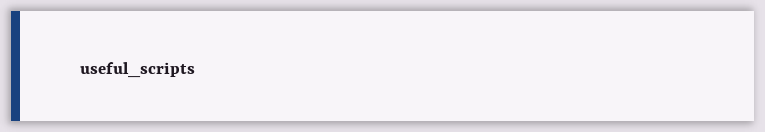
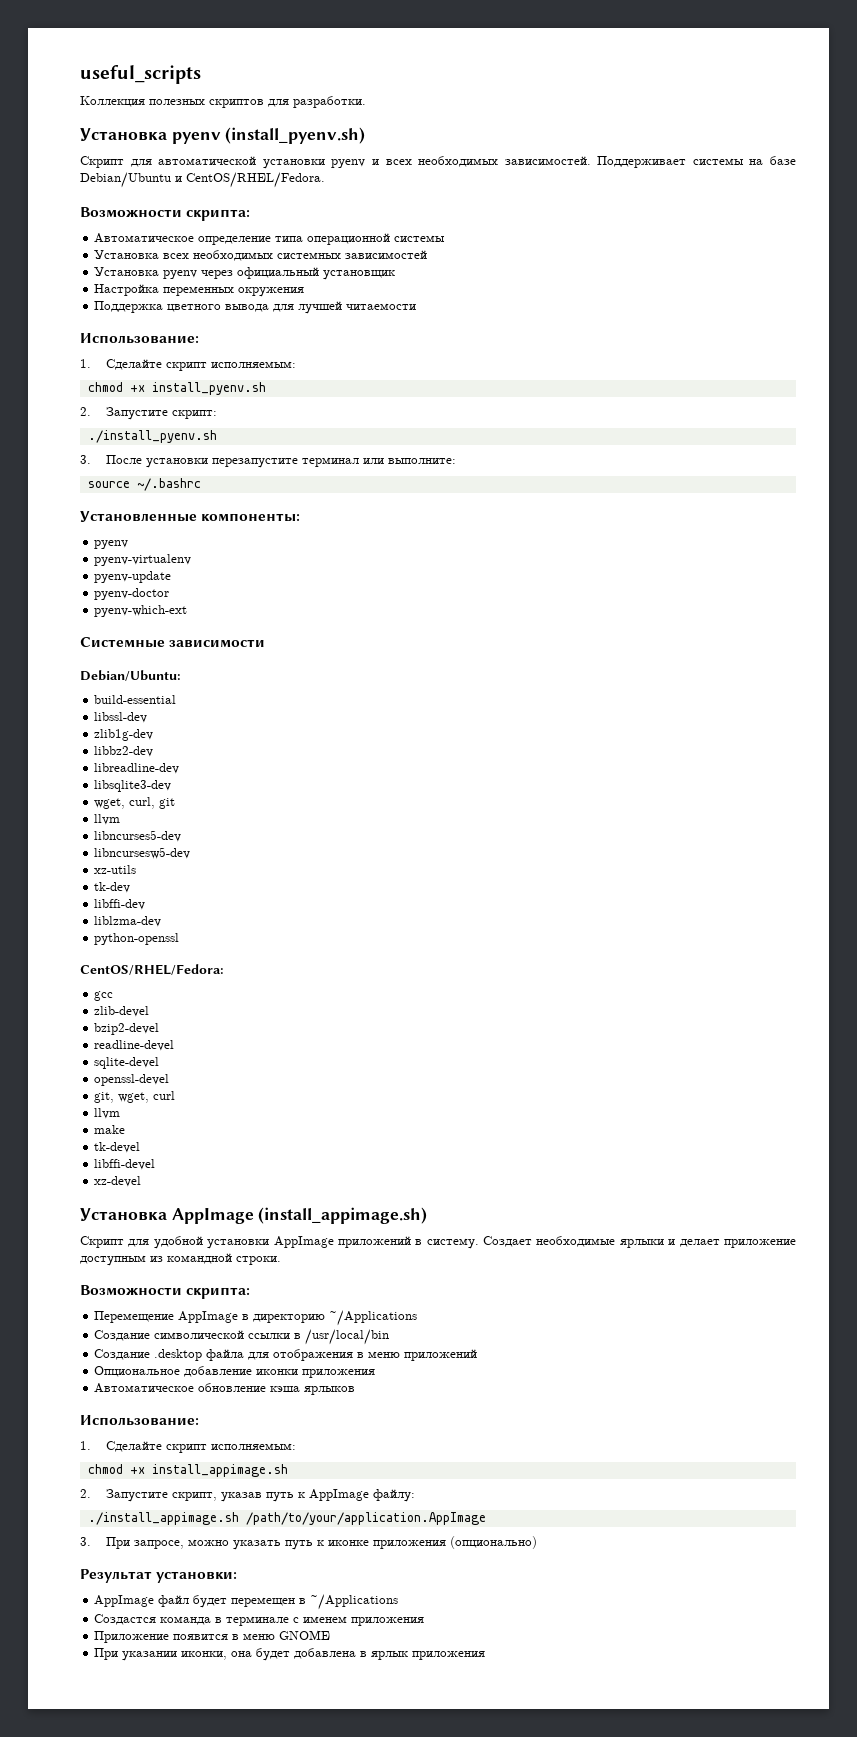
+ Коллекция полезных скриптов для разработки.
+ Установка pyenv (install_pyenv.sh)
+ Скрипт для автоматической установки pyenv и всех необходимых зависимостей. Поддерживает системы на базе Debian/Ubuntu и CentOS/RHEL/Fedora.
+ Возможности скрипта:
+ Автоматическое определение типа операционной системы
+ Установка всех необходимых системных зависимостей
+ Установка pyenv через официальный установщик
+ Настройка переменных окружения
+ Поддержка цветного вывода для лучшей читаемости
+ Использование:
+ 1. Сделайте скрипт исполняемым:
+ chmod +x install_pyenv.sh
+ 2. Запустите скрипт:
+ ./install_pyenv.sh
+ 3. После установки перезапустите терминал или выполните:
+ source ~/.bashrc
+ Установленные компоненты:
+ pyenv
+ pyenv-virtualenv
+ pyenv-update
+ pyenv-doctor
+ pyenv-which-ext
+ Системные зависимости
+ Debian/Ubuntu:
+ build-essential
+ libssl-dev
+ zlib1g-dev
+ libbz2-dev
+ libreadline-dev
+ libsqlite3-dev
+ wget, curl, git
+ llvm
+ libncurses5-dev
+ libncursesw5-dev
+ xz-utils
+ tk-dev
+ libffi-dev
+ liblzma-dev
+ python-openssl
+ CentOS/RHEL/Fedora:
+ gcc
+ zlib-devel
+ bzip2-devel
+ readline-devel
+ sqlite-devel
+ openssl-devel
+ git, wget, curl
+ llvm
+ make
+ tk-devel
+ libffi-devel
+ xz-devel
+ Установка AppImage (install_appimage.sh)
+ Скрипт для удобной установки AppImage приложений в систему. Создает необходимые ярлыки и делает приложение доступным из командной строки.
+ Возможности скрипта:
+ Перемещение AppImage в директорию ~/Applications
+ Создание символической ссылки в /usr/local/bin
+ Создание .desktop файла для отображения в меню приложений
+ Опциональное добавление иконки приложения
+ Автоматическое обновление кэша ярлыков
+ Использование:
+ 1. Сделайте скрипт исполняемым:
+ chmod +x install_appimage.sh
+ 2. Запустите скрипт, указав путь к AppImage файлу:
+ ./install_appimage.sh /path/to/your/application.AppImage
+ 3. При запросе, можно указать путь к иконке приложения (опционально)
+ Результат установки:
+ AppImage файл будет перемещен в ~/Applications
+ Создастся команда в терминале с именем приложения
+ Приложение появится в меню GNOME
+ При указании иконки, она будет добавлена в ярлык приложения

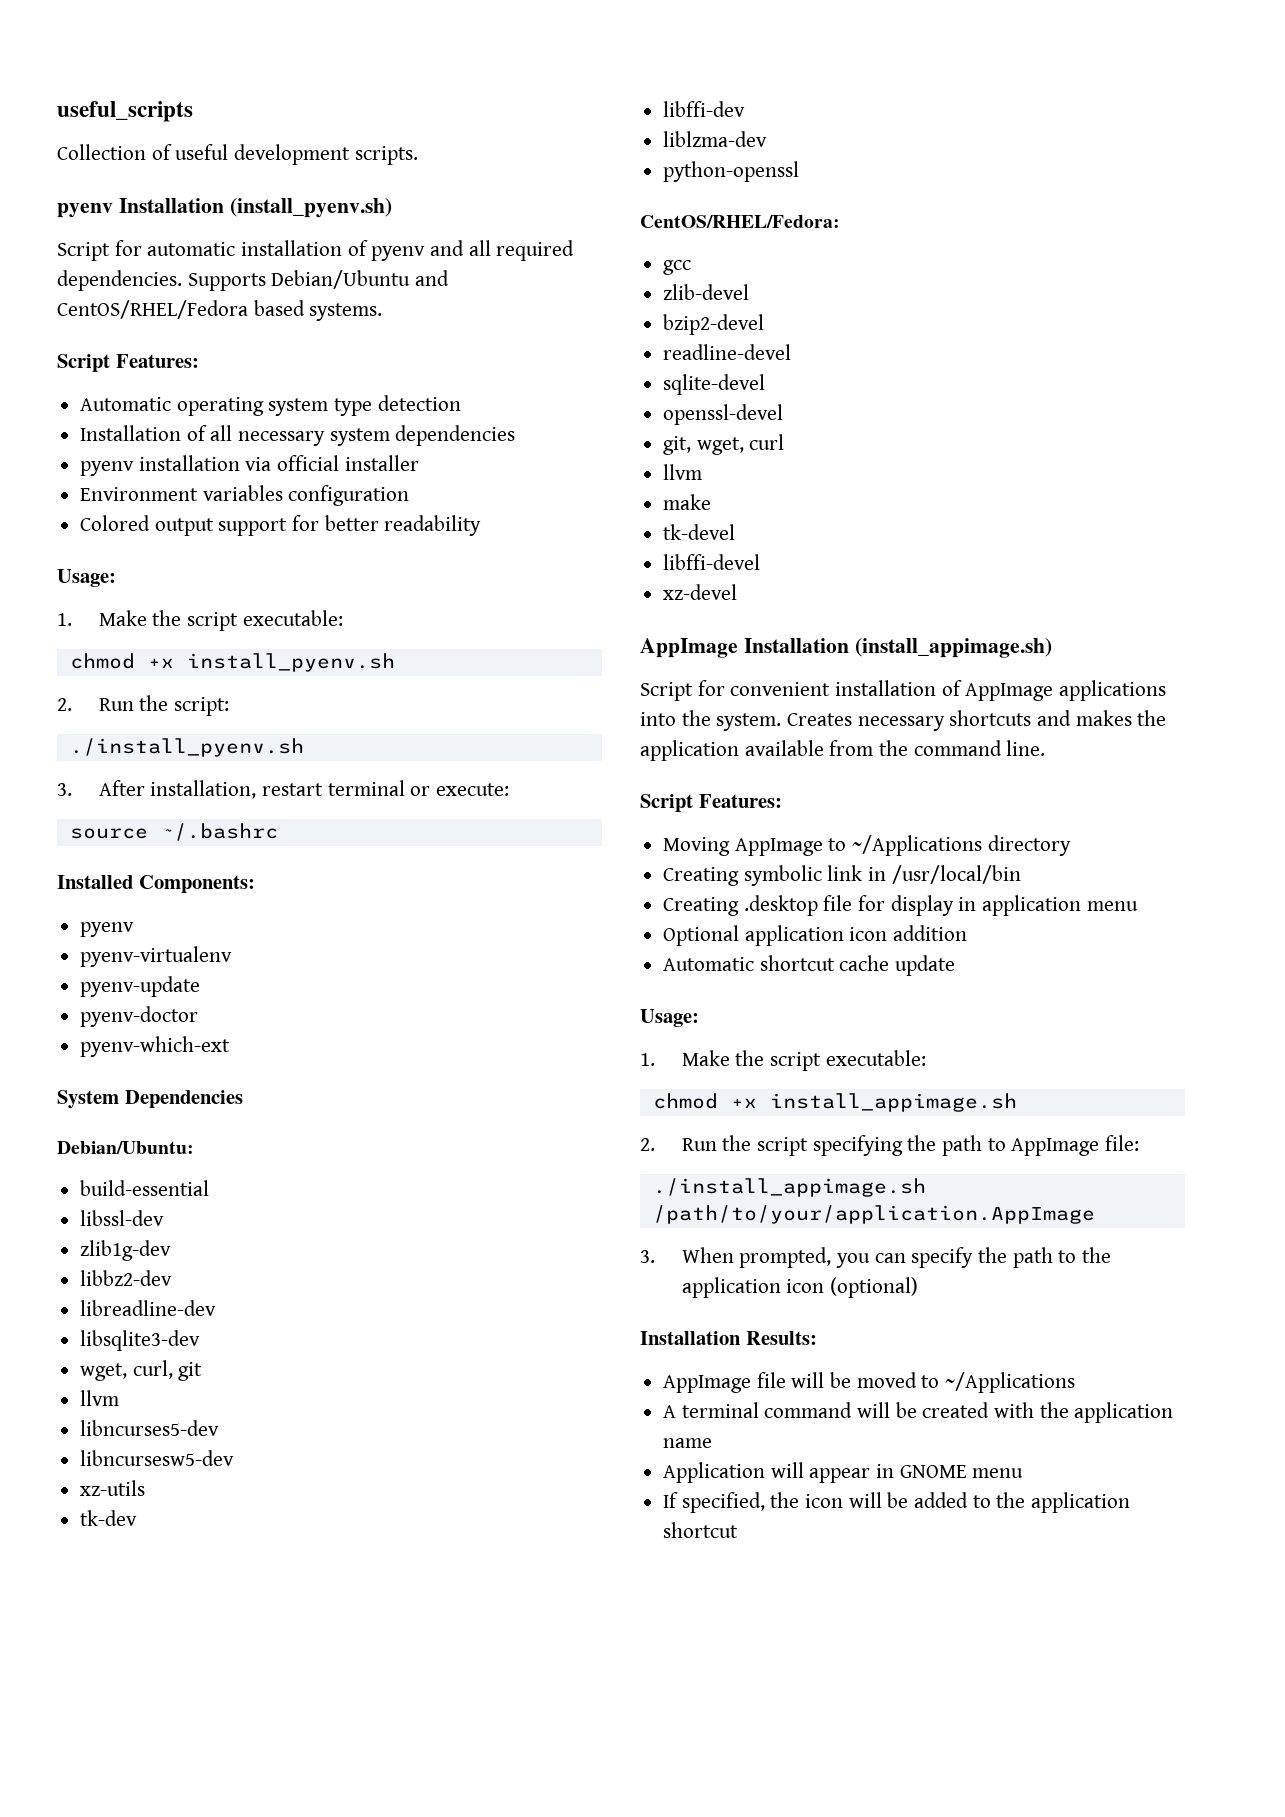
- Коллекция полезных скриптов для разработки.
- Установка pyenv (install_pyenv.sh)
- Скрипт для автоматической установки pyenv и всех необходимых зависимостей. Поддерживает системы на базе Debian/Ubuntu и CentOS/RHEL/Fedora.
- Возможности скрипта:
- Автоматическое определение типа операционной системы
- Установка всех необходимых системных зависимостей
- Установка pyenv через официальный установщик
- Настройка переменных окружения
- Поддержка цветного вывода для лучшей читаемости
- Использование:
- 1. Сделайте скрипт исполняемым:
+ Collection of useful development scripts.
+ pyenv Installation (install_pyenv.sh)
+ Script for automatic installation of pyenv and all required dependencies. Supports Debian/Ubuntu and CentOS/RHEL/Fedora based systems.
+ Script Features:
+ Automatic operating system type detection
+ Installation of all necessary system dependencies
+ pyenv installation via official installer
+ Environment variables configuration
+ Colored output support for better readability
+ Usage:
+ 1. Make the script executable:
- 2. Запустите скрипт:
+ 2. Run the script:
- 3. После установки перезапустите терминал или выполните:
+ 3. After installation, restart terminal or execute:
- Установленные компоненты:
+ Installed Components:
- Системные зависимости
+ System Dependencies
- Установка AppImage (install_appimage.sh)
+ AppImage Installation (install_appimage.sh)
- Скрипт для удобной установки AppImage приложений в систему. Создает необходимые ярлыки и делает приложение доступным из командной строки.
- Возможности скрипта:
- Перемещение AppImage в директорию ~/Applications
- Создание символической ссылки в /usr/local/bin
- Создание .desktop файла для отображения в меню приложений
- Опциональное добавление иконки приложения
- Автоматическое обновление кэша ярлыков
- Использование:
- 1. Сделайте скрипт исполняемым:
+ Script for convenient installation of AppImage applications into the system. Creates necessary shortcuts and makes the application available from the command line.
+ Script Features:
+ Moving AppImage to ~/Applications directory
+ Creating symbolic link in /usr/local/bin
+ Creating .desktop file for display in application menu
+ Optional application icon addition
+ Automatic shortcut cache update
+ Usage:
+ 1. Make the script executable:
  chmod +x install_appimage.sh
- 2. Запустите скрипт, указав путь к AppImage файлу:
+ 2. Run the script specifying the path to AppImage file:
  ./install_appimage.sh /path/to/your/application.AppImage
- 3. При запросе, можно указать путь к иконке приложения (опционально)
- Результат установки:
- AppImage файл будет перемещен в ~/Applications
- Создастся команда в терминале с именем приложения
- Приложение появится в меню GNOME
- При указании иконки, она будет добавлена в ярлык приложения
+ 3. When prompted, you can specify the path to the application icon (optional)
+ Installation Results:
+ AppImage file will be moved to ~/Applications
+ A terminal command will be created with the application name
+ Application will appear in GNOME menu
+ If specified, the icon will be added to the application shortcut

